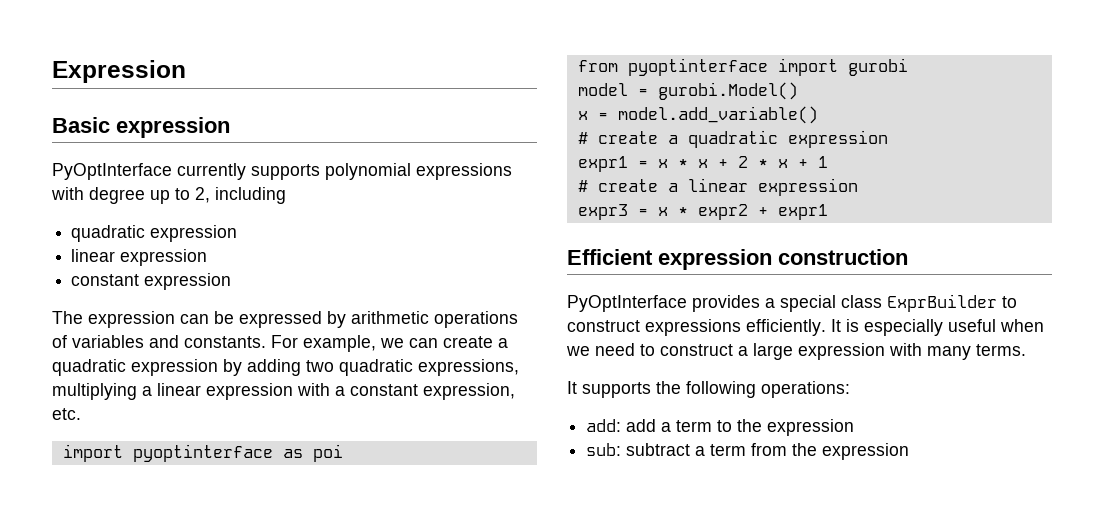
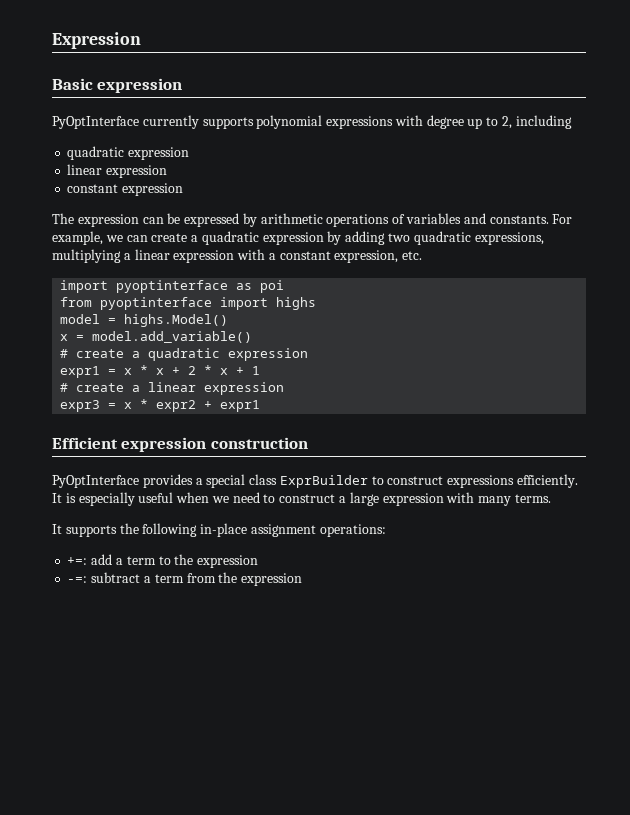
- from pyoptinterface import gurobi
+ from pyoptinterface import highs
- model = gurobi.Model()
+ model = highs.Model()
- It supports the following operations:
+ It supports the following in-place assignment operations:
- add: add a term to the expression
+ +=: add a term to the expression
- sub: subtract a term from the expression
+ -=: subtract a term from the expression

